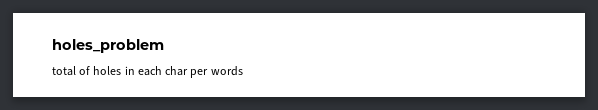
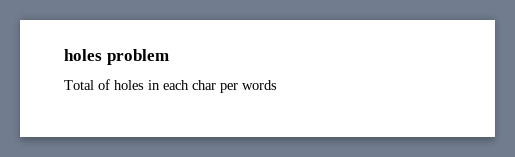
- holes_problem
- total of holes in each char per words
+ holes problem
+ Total of holes in each char per words

